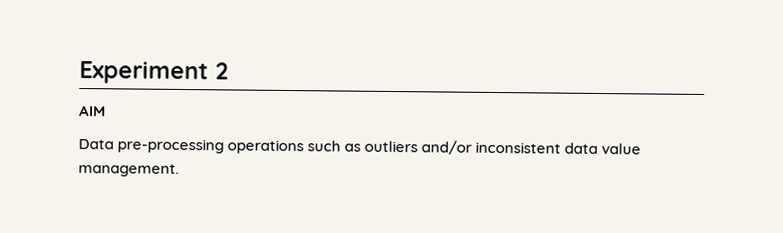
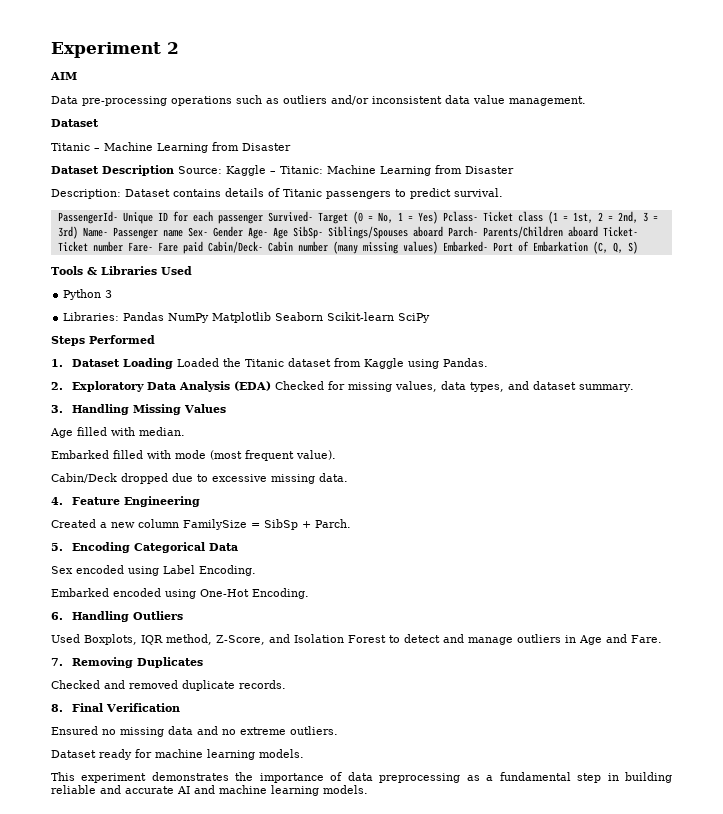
  Data pre-processing operations such as outliers and/or inconsistent data value management.
+ Dataset
+ Titanic – Machine Learning from Disaster
+ Dataset Description Source: Kaggle – Titanic: Machine Learning from Disaster
+ Description: Dataset contains details of Titanic passengers to predict survival.
+ PassengerId- Unique ID for each passenger Survived- Target (0 = No, 1 = Yes) Pclass- Ticket class (1 = 1st, 2 = 2nd, 3 = 3rd) Name- Passenger name Sex- Gender Age- Age SibSp- Siblings/Spouses aboard Parch- Parents/Children aboard Ticket- Ticket number Fare- Fare paid Cabin/Deck- Cabin number (many missing values) Embarked- Port of Embarkation (C, Q, S)
+ Tools & Libraries Used
+ Python 3
+ Libraries: Pandas NumPy Matplotlib Seaborn Scikit-learn SciPy
+ Steps Performed
+ 1. Dataset Loading Loaded the Titanic dataset from Kaggle using Pandas.
+ 2. Exploratory Data Analysis (EDA) Checked for missing values, data types, and dataset summary.
+ 3. Handling Missing Values
+ Age filled with median.
+ Embarked filled with mode (most frequent value).
+ Cabin/Deck dropped due to excessive missing data.
+ 4. Feature Engineering
+ Created a new column FamilySize = SibSp + Parch.
+ 5. Encoding Categorical Data
+ Sex encoded using Label Encoding.
+ Embarked encoded using One-Hot Encoding.
+ 6. Handling Outliers
+ Used Boxplots, IQR method, Z-Score, and Isolation Forest to detect and manage outliers in Age and Fare.
+ 7. Removing Duplicates
+ Checked and removed duplicate records.
+ 8. Final Verification
+ Ensured no missing data and no extreme outliers.
+ Dataset ready for machine learning models.
+ This experiment demonstrates the importance of data preprocessing as a fundamental step in building reliable and accurate AI and machine learning models.

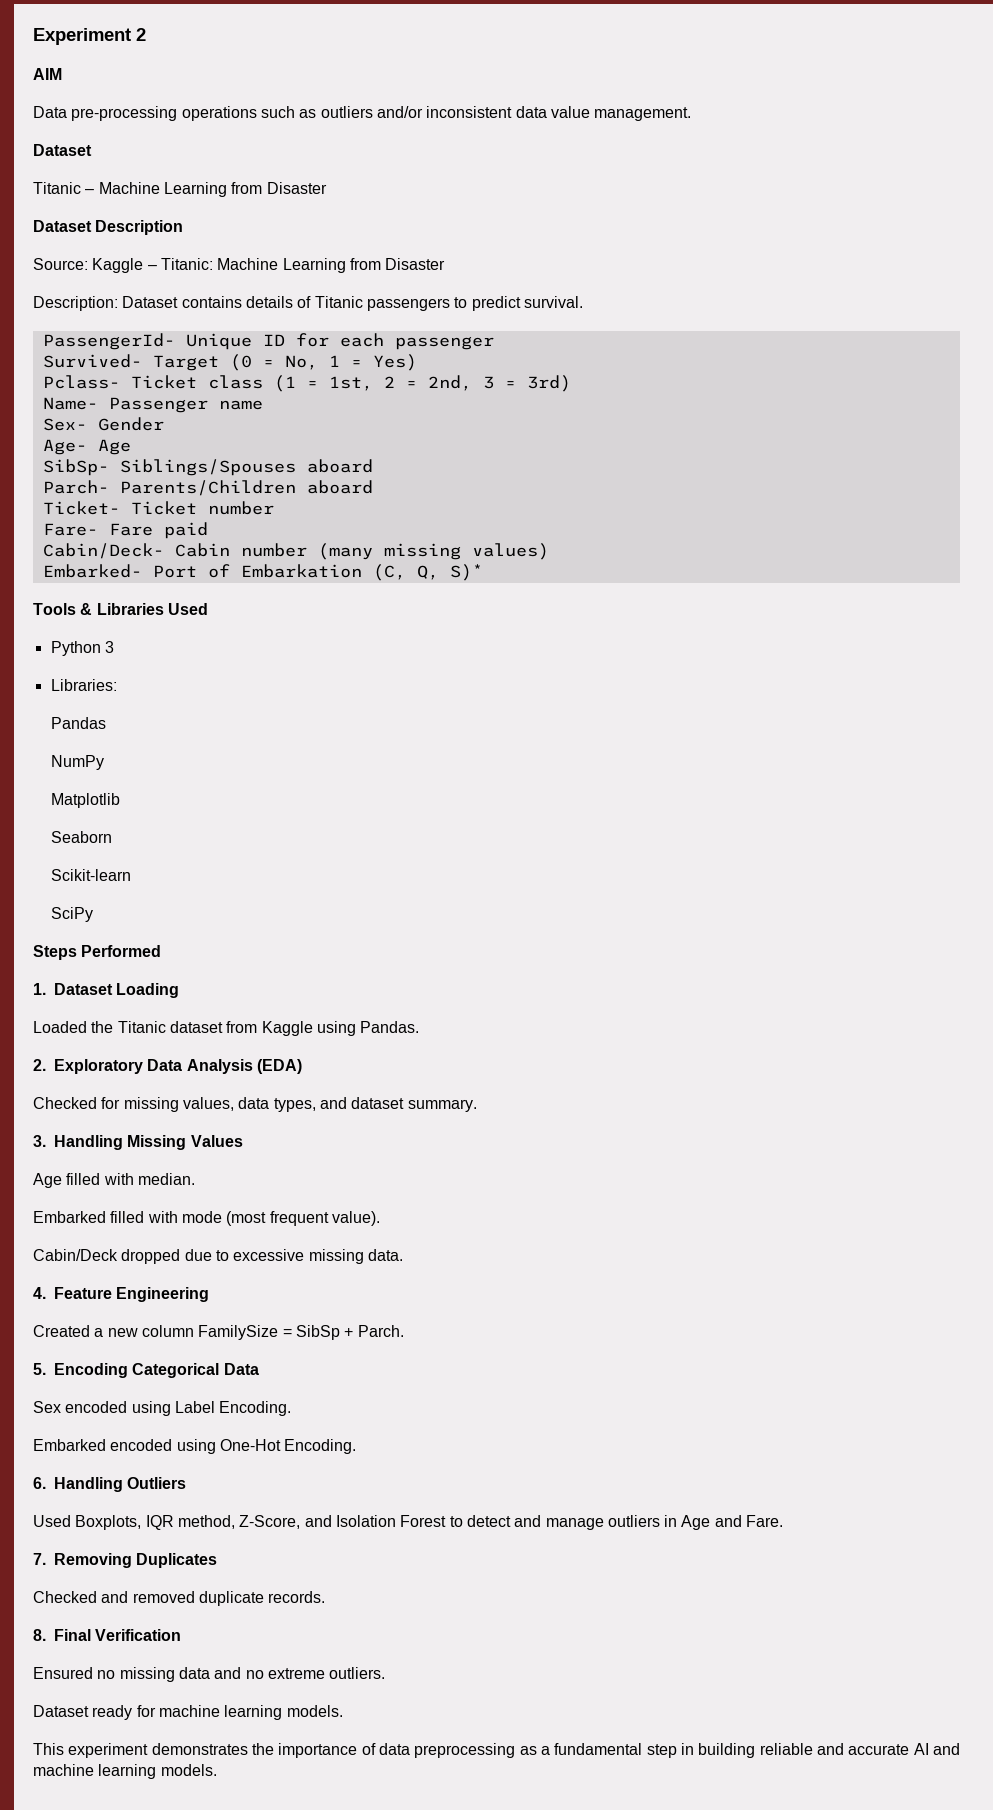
- Dataset Description Source: Kaggle – Titanic: Machine Learning from Disaster
+ Dataset Description
+ Source: Kaggle – Titanic: Machine Learning from Disaster
- PassengerId- Unique ID for each passenger Survived- Target (0 = No, 1 = Yes) Pclass- Ticket class (1 = 1st, 2 = 2nd, 3 = 3rd) Name- Passenger name Sex- Gender Age- Age SibSp- Siblings/Spouses aboard Parch- Parents/Children aboard Ticket- Ticket number Fare- Fare paid Cabin/Deck- Cabin number (many missing values) Embarked- Port of Embarkation (C, Q, S)
+ PassengerId- Unique ID for each passenger
+ Survived- Target (0 = No, 1 = Yes)
+ Pclass- Ticket class (1 = 1st, 2 = 2nd, 3 = 3rd)
+ Name- Passenger name
+ Sex- Gender
+ Age- Age
+ SibSp- Siblings/Spouses aboard
+ Parch- Parents/Children aboard
+ Ticket- Ticket number
+ Fare- Fare paid
+ Cabin/Deck- Cabin number (many missing values)
+ Embarked- Port of Embarkation (C, Q, S)*
- Libraries: Pandas NumPy Matplotlib Seaborn Scikit-learn SciPy
+ Libraries:
+ Pandas
+ NumPy
+ Matplotlib
+ Seaborn
+ Scikit-learn
+ SciPy
- 1. Dataset Loading Loaded the Titanic dataset from Kaggle using Pandas.
+ 1. Dataset Loading
+ Loaded the Titanic dataset from Kaggle using Pandas.
- 2. Exploratory Data Analysis (EDA) Checked for missing values, data types, and dataset summary.
+ 2. Exploratory Data Analysis (EDA)
+ Checked for missing values, data types, and dataset summary.

